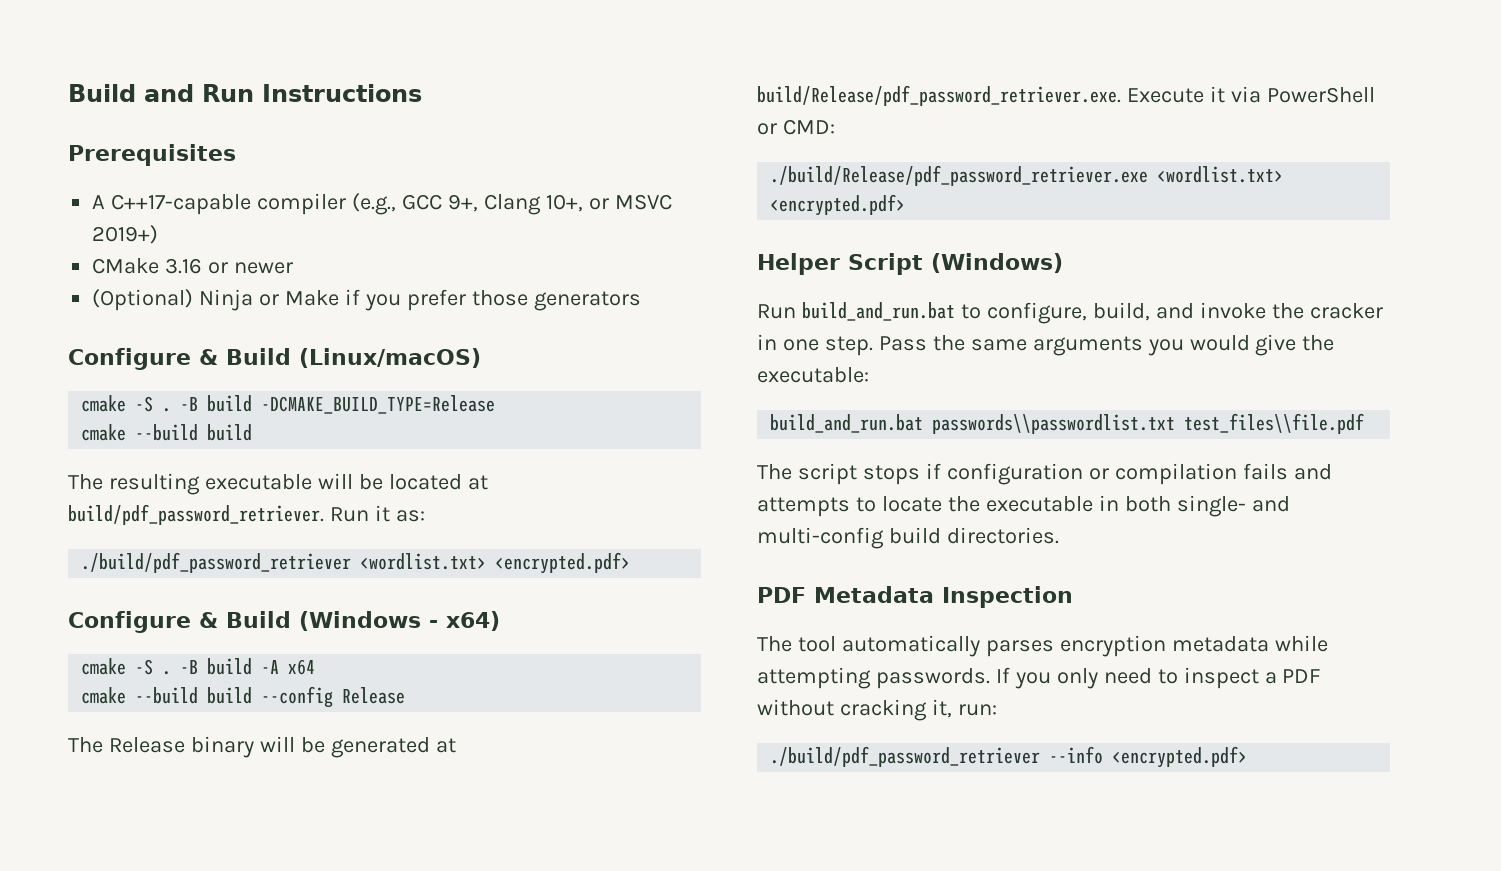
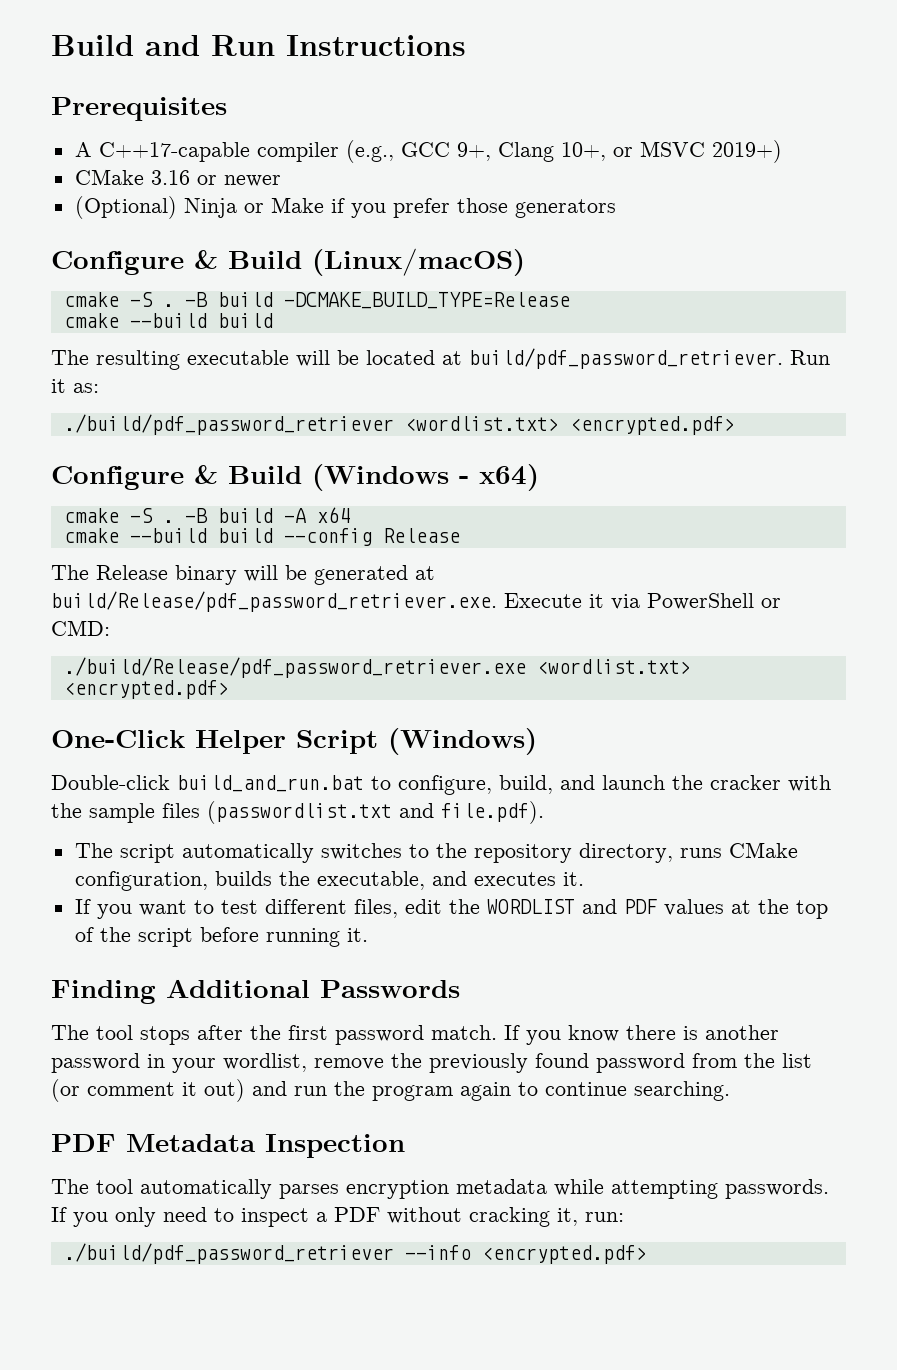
- Helper Script (Windows)
+ One-Click Helper Script (Windows)
- Run build_and_run.bat to configure, build, and invoke the cracker in one step. Pass the same arguments you would give the executable:
- build_and_run.bat passwords\\passwordlist.txt test_files\\file.pdf
- The script stops if configuration or compilation fails and attempts to locate the executable in both single- and multi-config build directories.
+ Double-click build_and_run.bat to configure, build, and launch the cracker with the sample files (passwordlist.txt and file.pdf).
+ The script automatically switches to the repository directory, runs CMake configuration, builds the executable, and executes it.
+ If you want to test different files, edit the WORDLIST and PDF values at the top of the script before running it.
+ Finding Additional Passwords
+ The tool stops after the first password match. If you know there is another password in your wordlist, remove the previously found password from the list (or comment it out) and run the program again to continue searching.

